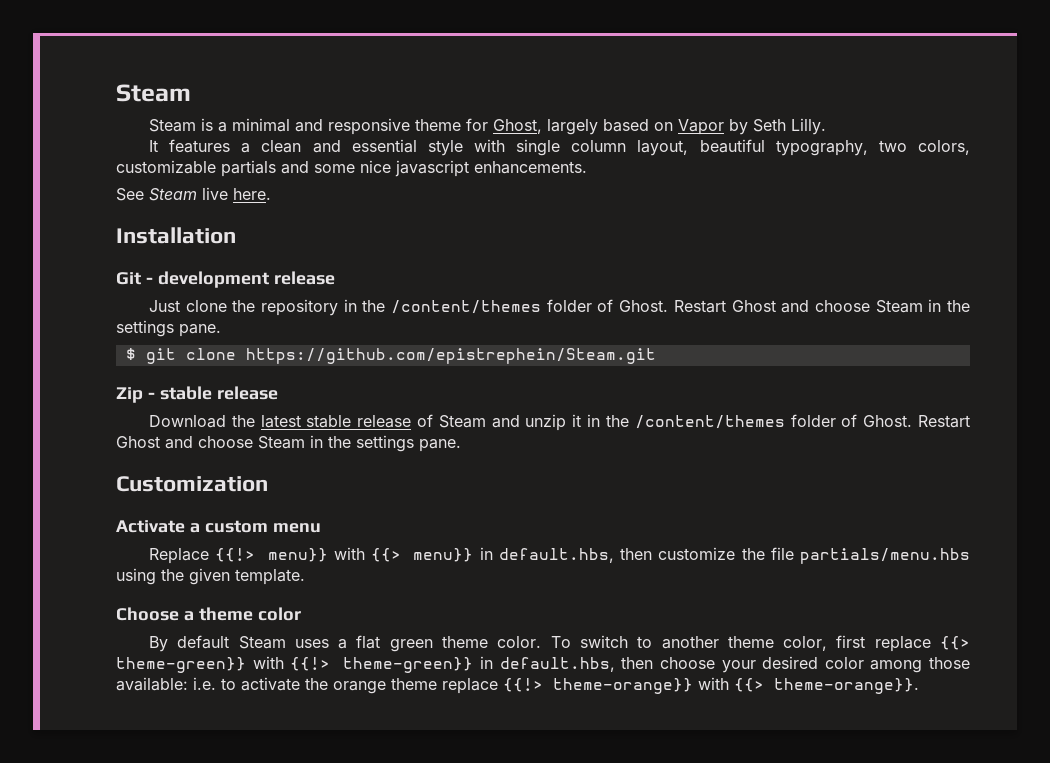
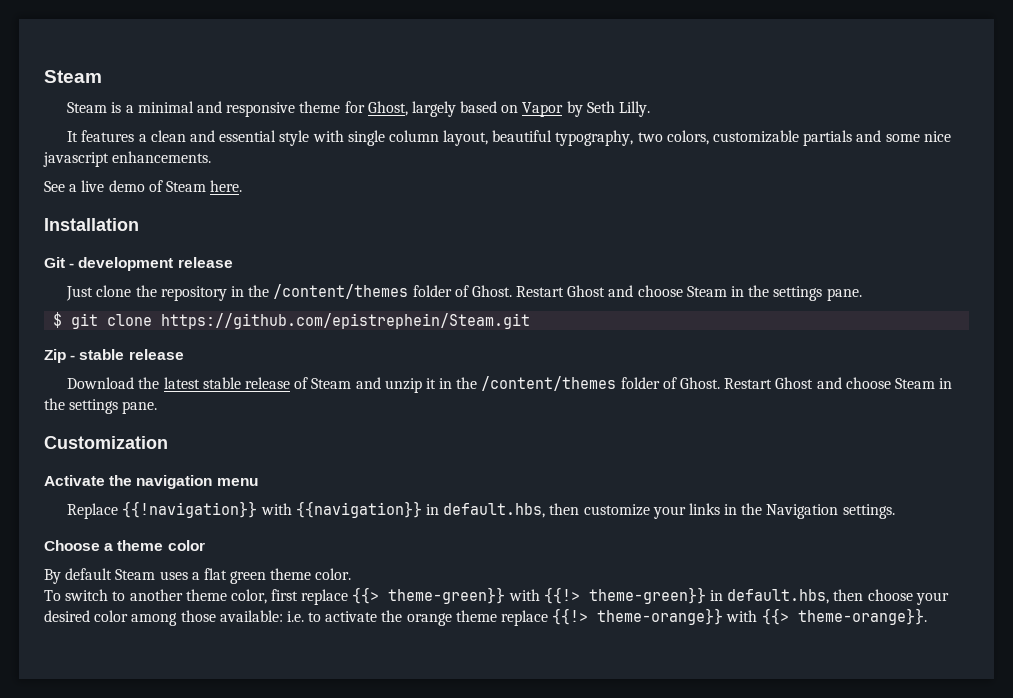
- See Steam live here.
+ See a live demo of Steam here.
- Activate a custom menu
+ Activate the navigation menu
- Replace {{!> menu}} with {{> menu}} in default.hbs, then customize the file partials/menu.hbs using the given template.
+ Replace {{!navigation}} with {{navigation}} in default.hbs, then customize your links in the Navigation settings.
- By default Steam uses a flat green theme color. To switch to another theme color, first replace {{> theme-green}} with {{!> theme-green}} in default.hbs, then choose your desired color among those available: i.e. to activate the orange theme replace {{!> theme-orange}} with {{> theme-orange}}.
+ By default Steam uses a flat green theme color.
+ To switch to another theme color, first replace {{> theme-green}} with {{!> theme-green}} in default.hbs, then choose your desired color among those available: i.e. to activate the orange theme replace {{!> theme-orange}} with {{> theme-orange}}.

